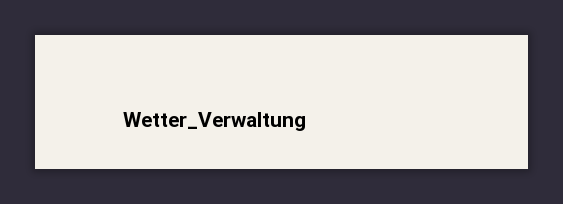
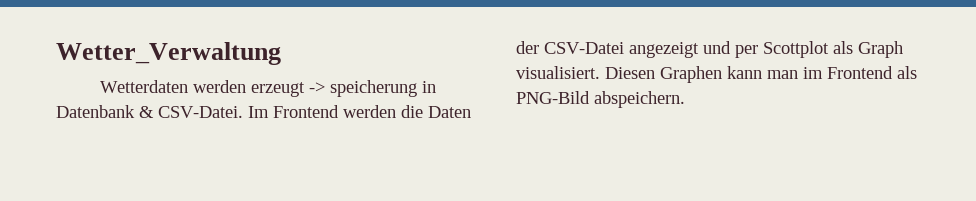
+ Wetterdaten werden erzeugt -> speicherung in Datenbank & CSV-Datei. Im Frontend werden die Daten der CSV-Datei angezeigt und per Scottplot als Graph visualisiert. Diesen Graphen kann man im Frontend als PNG-Bild abspeichern.

